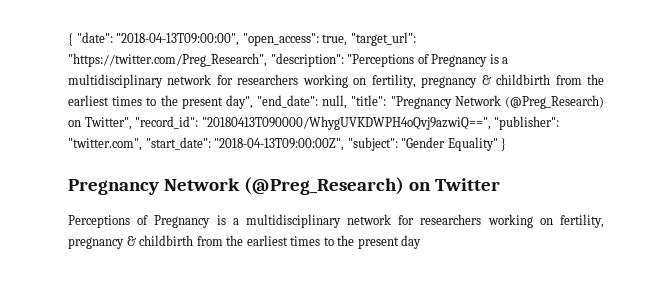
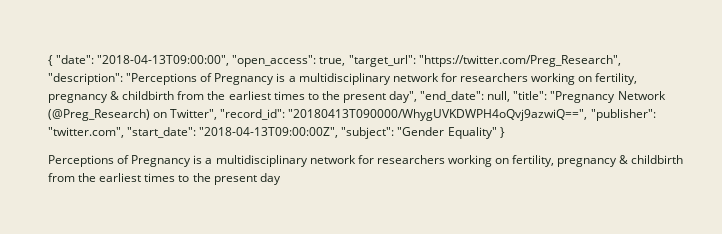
- Pregnancy Network (@Preg_Research) on Twitter

